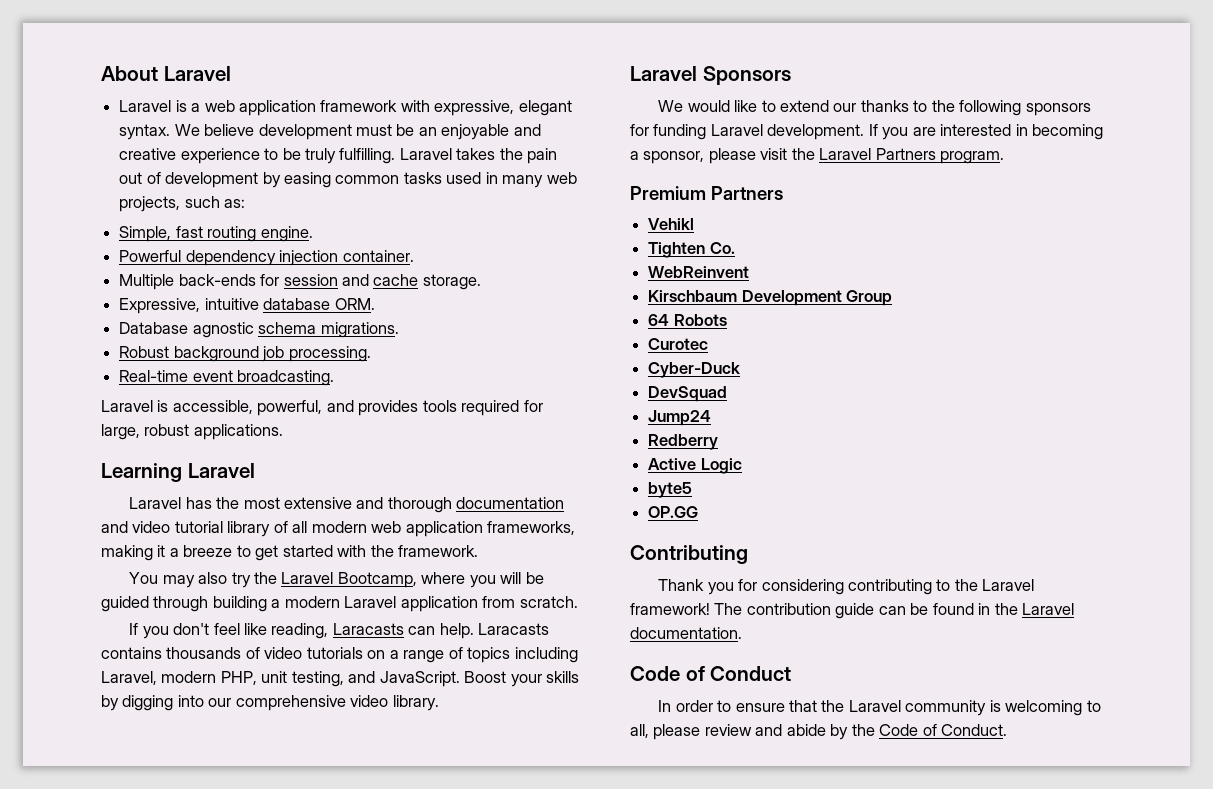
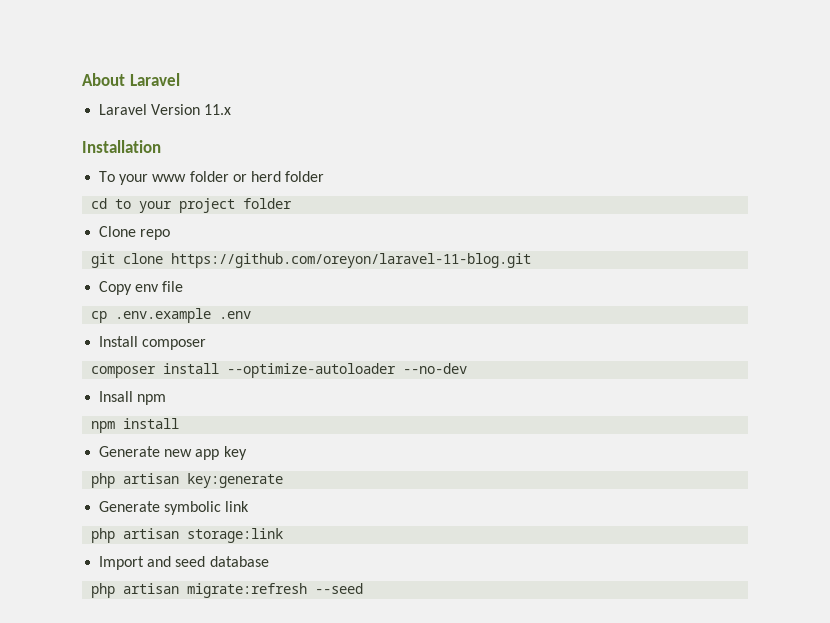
- Laravel is a web application framework with expressive, elegant syntax. We believe development must be an enjoyable and creative experience to be truly fulfilling. Laravel takes the pain out of development by easing common tasks used in many web projects, such as:
- Simple, fast routing engine.
- Powerful dependency injection container.
- Multiple back-ends for session and cache storage.
- Expressive, intuitive database ORM.
- Database agnostic schema migrations.
- Robust background job processing.
- Real-time event broadcasting.
- Laravel is accessible, powerful, and provides tools required for large, robust applications.
- Learning Laravel
- Laravel has the most extensive and thorough documentation and video tutorial library of all modern web application frameworks, making it a breeze to get started with the framework.
- You may also try the Laravel Bootcamp, where you will be guided through building a modern Laravel application from scratch.
- If you don't feel like reading, Laracasts can help. Laracasts contains thousands of video tutorials on a range of topics including Laravel, modern PHP, unit testing, and JavaScript. Boost your skills by digging into our comprehensive video library.
- Laravel Sponsors
- We would like to extend our thanks to the following sponsors for funding Laravel development. If you are interested in becoming a sponsor, please visit the Laravel Partners program.
- Premium Partners
- Vehikl
- Tighten Co.
- WebReinvent
- Kirschbaum Development Group
- 64 Robots
- Curotec
- Cyber-Duck
- DevSquad
- Jump24
- Redberry
- Active Logic
- byte5
- OP.GG
- Contributing
- Thank you for considering contributing to the Laravel framework! The contribution guide can be found in the Laravel documentation.
- Code of Conduct
- In order to ensure that the Laravel community is welcoming to all, please review and abide by the Code of Conduct.
+ Laravel Version 11.x
+ Installation
+ To your www folder or herd folder
+ cd to your project folder
+ Clone repo
+ git clone https://github.com/oreyon/laravel-11-blog.git
+ Copy env file
+ cp .env.example .env
+ Install composer
+ composer install --optimize-autoloader --no-dev
+ Insall npm
+ npm install
+ Generate new app key
+ php artisan key:generate
+ Generate symbolic link
+ php artisan storage:link
+ Import and seed database
+ php artisan migrate:refresh --seed

